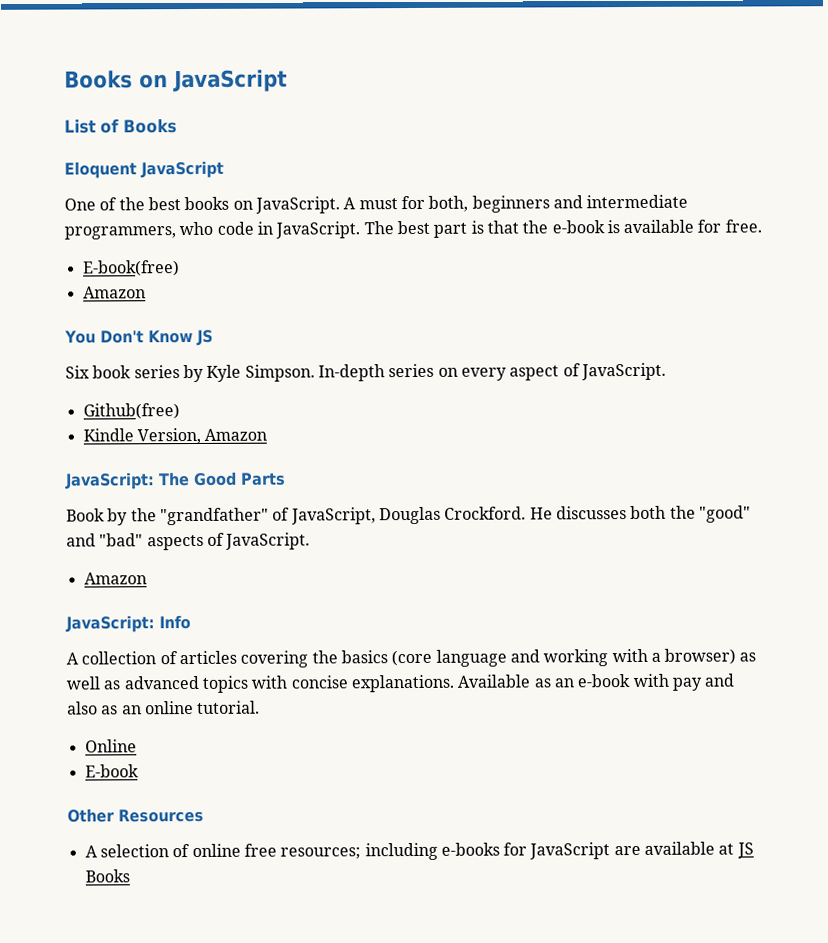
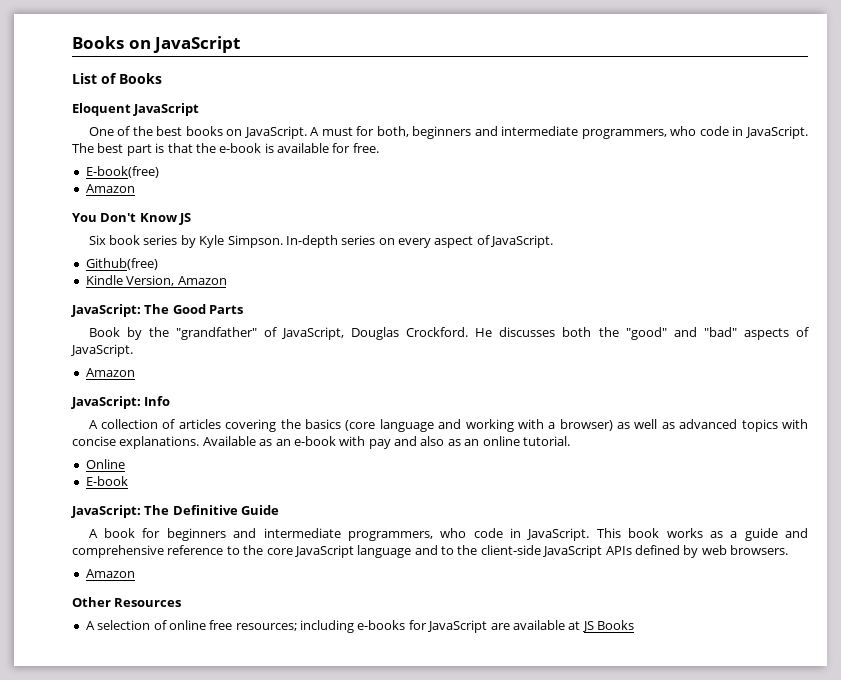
+ JavaScript: The Definitive Guide
+ A book for beginners and intermediate programmers, who code in JavaScript. This book works as a guide and comprehensive reference to the core JavaScript language and to the client-side JavaScript APIs defined by web browsers.
+ Amazon

